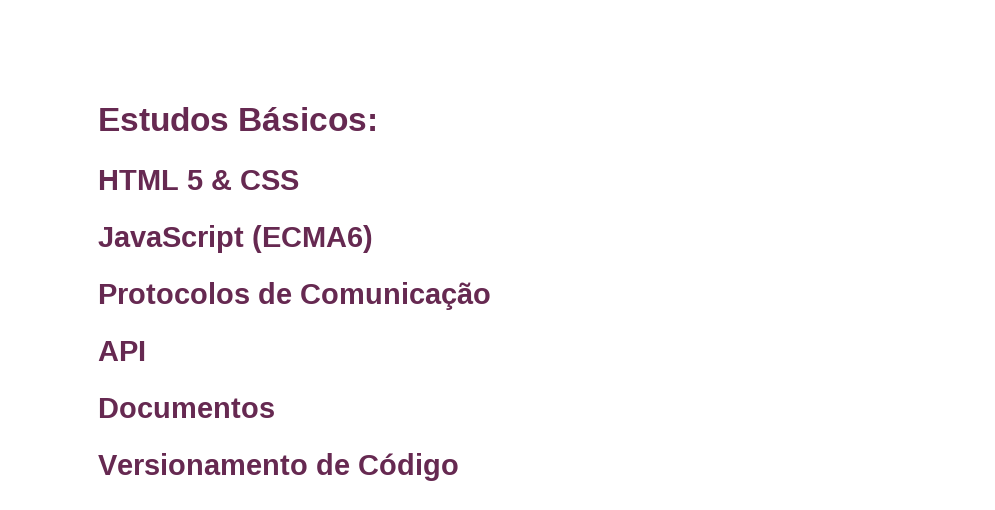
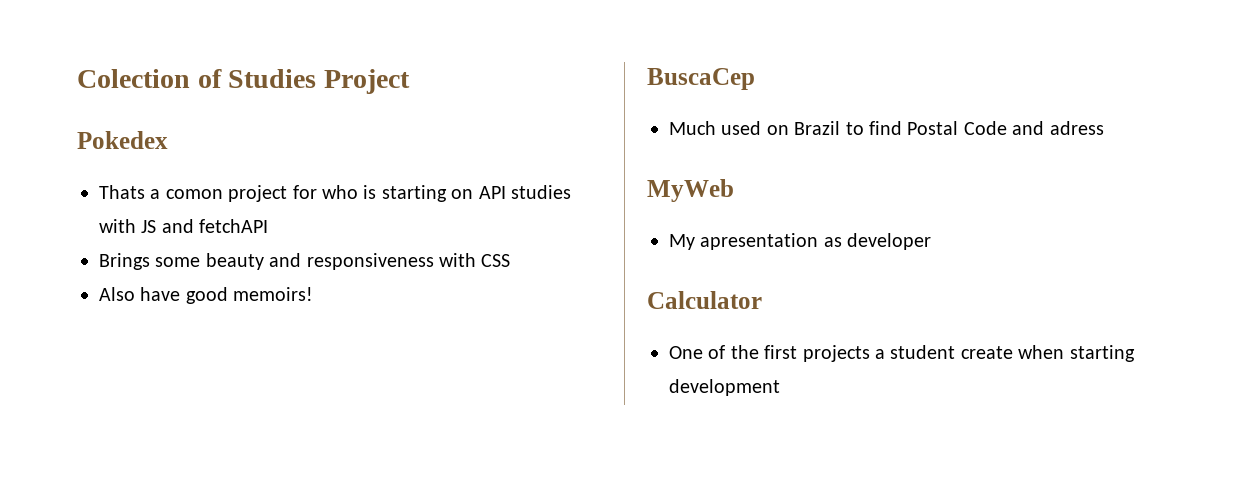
- Estudos Básicos:
- HTML 5 & CSS
- JavaScript (ECMA6)
- Protocolos de Comunicação
- API
- Documentos
- Versionamento de Código
+ Colection of Studies Project
+ Pokedex
+ Thats a comon project for who is starting on API studies with JS and fetchAPI
+ Brings some beauty and responsiveness with CSS
+ Also have good memoirs!
+ BuscaCep
+ Much used on Brazil to find Postal Code and adress
+ MyWeb
+ My apresentation as developer
+ Calculator
+ One of the first projects a student create when starting development

